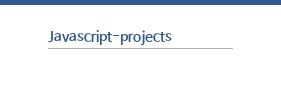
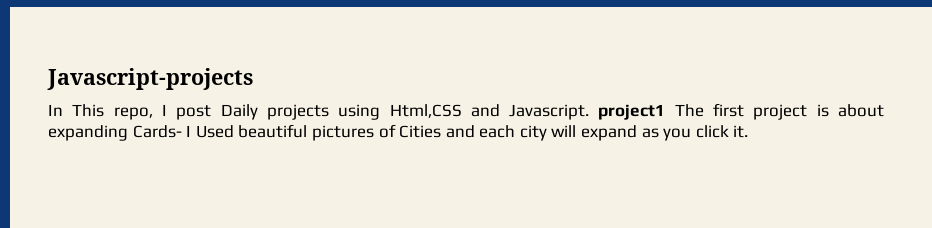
+ In This repo, I post Daily projects using Html,CSS and Javascript. project1 The first project is about expanding Cards- I Used beautiful pictures of Cities and each city will expand as you click it.

